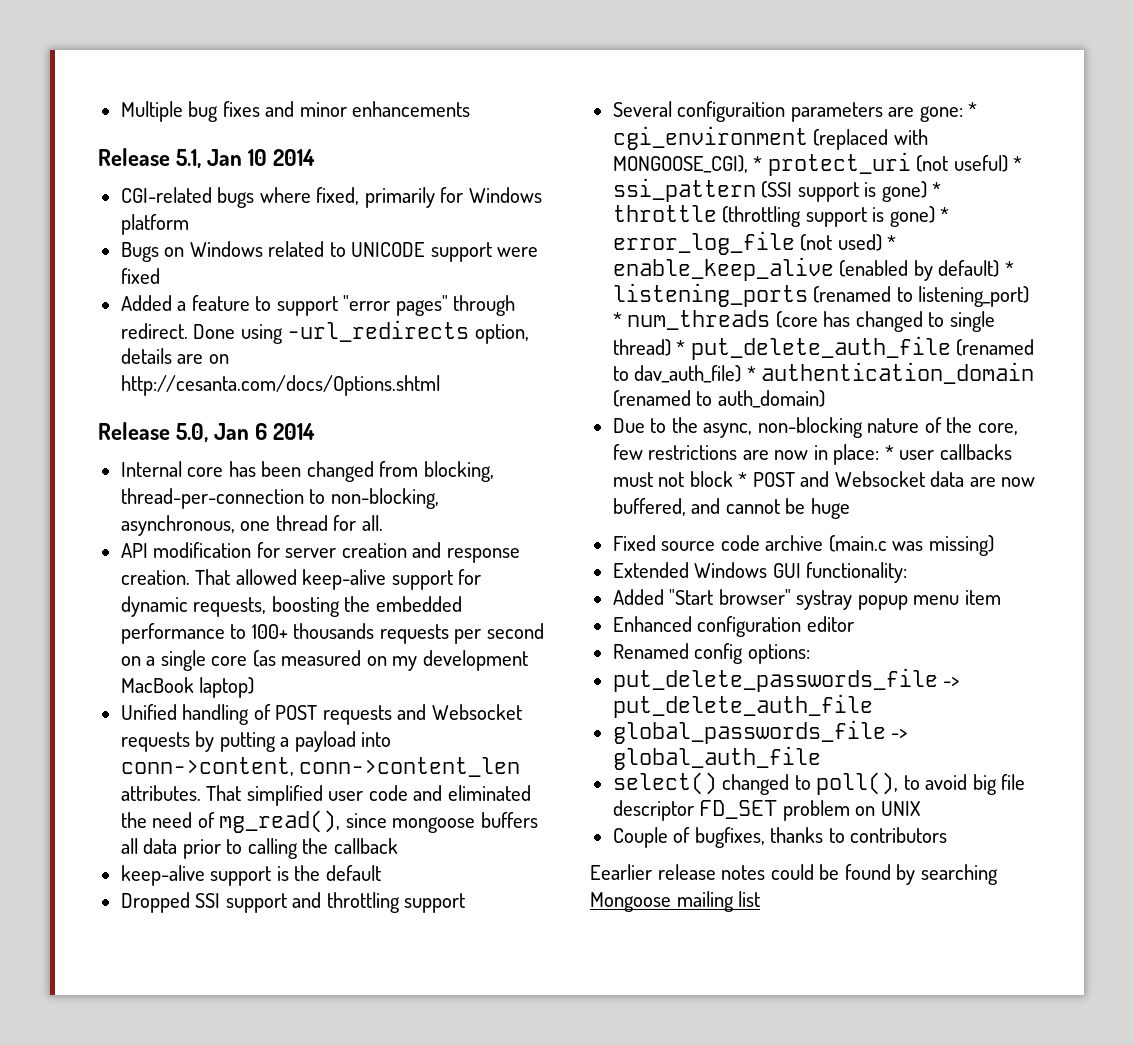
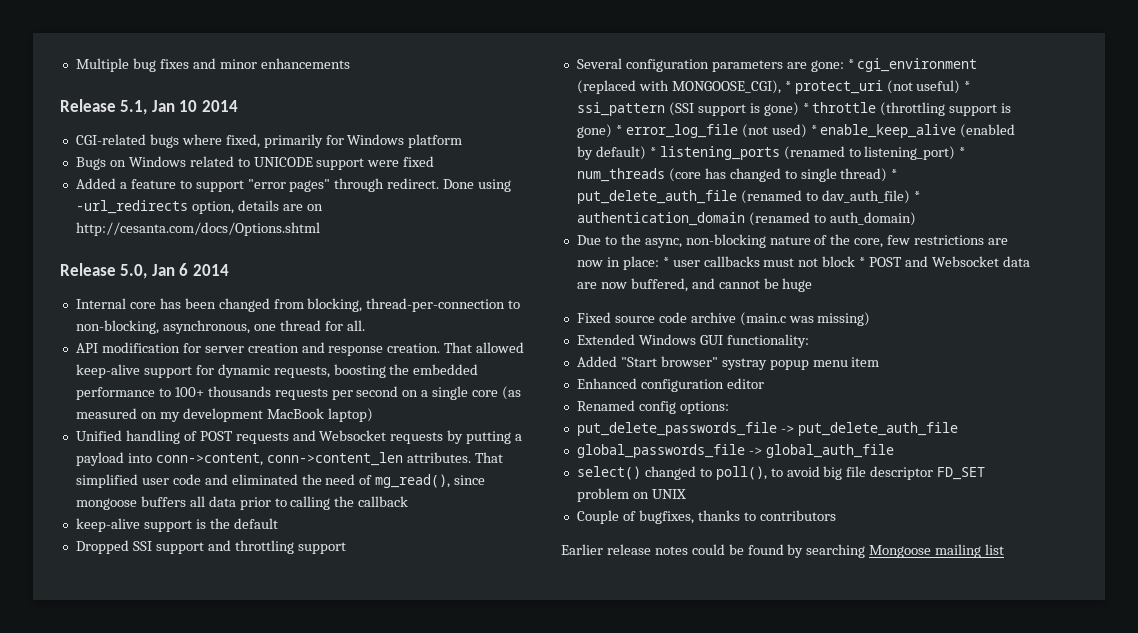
- Several configuraition parameters are gone: * cgi_environment (replaced with MONGOOSE_CGI), * protect_uri (not useful) * ssi_pattern (SSI support is gone) * throttle (throttling support is gone) * error_log_file (not used) * enable_keep_alive (enabled by default) * listening_ports (renamed to listening_port) * num_threads (core has changed to single thread) * put_delete_auth_file (renamed to dav_auth_file) * authentication_domain (renamed to auth_domain)
+ Several configuration parameters are gone: * cgi_environment (replaced with MONGOOSE_CGI), * protect_uri (not useful) * ssi_pattern (SSI support is gone) * throttle (throttling support is gone) * error_log_file (not used) * enable_keep_alive (enabled by default) * listening_ports (renamed to listening_port) * num_threads (core has changed to single thread) * put_delete_auth_file (renamed to dav_auth_file) * authentication_domain (renamed to auth_domain)
- Eearlier release notes could be found by searching Mongoose mailing list
+ Earlier release notes could be found by searching Mongoose mailing list

